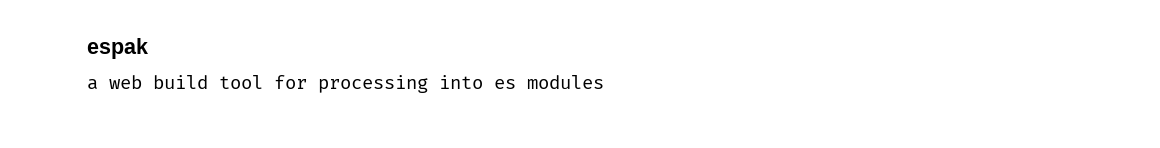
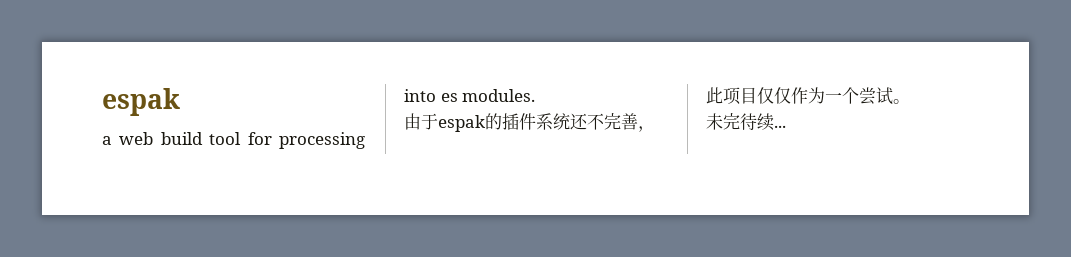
- a web build tool for processing into es modules
+ a web build tool for processing into es modules.
+ 由于espak的插件系统还不完善，此项目仅仅作为一个尝试。
+ 未完待续...

